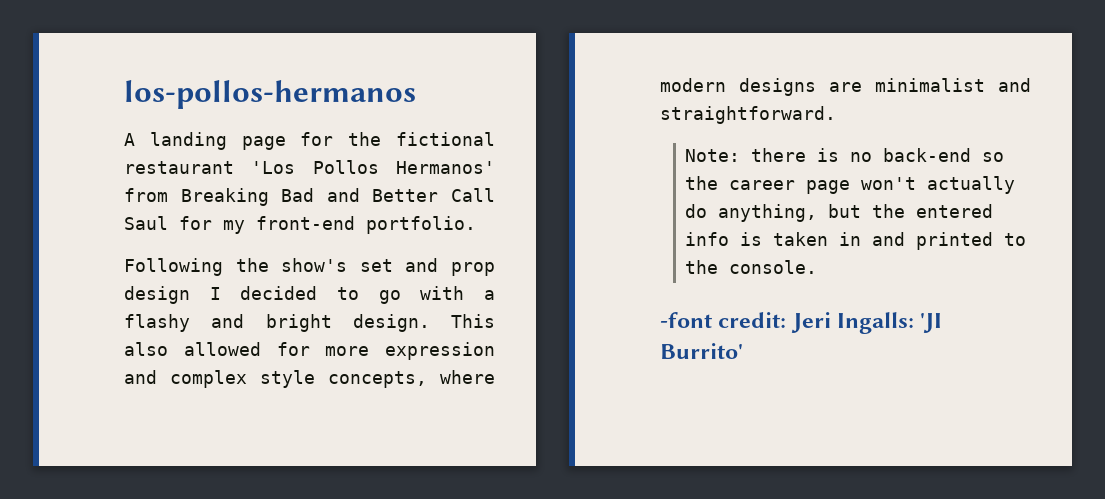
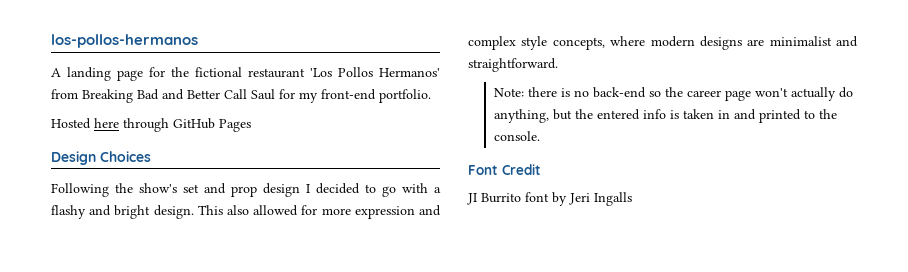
+ Hosted here through GitHub Pages
+ Design Choices
- -font credit: Jeri Ingalls: 'JI Burrito'
+ Font Credit
+ JI Burrito font by Jeri Ingalls

